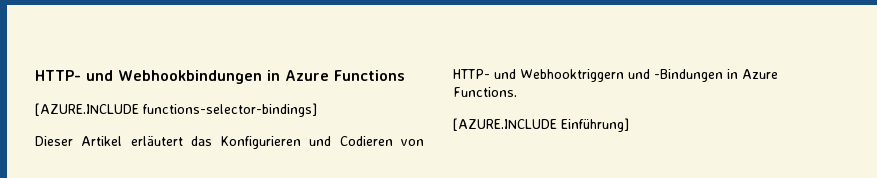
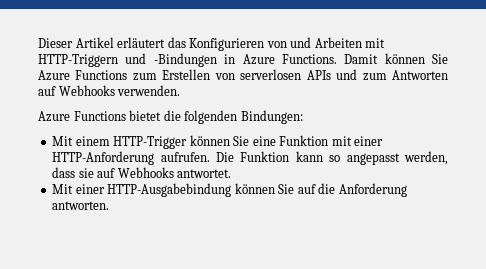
- HTTP- und Webhookbindungen in Azure Functions
- [AZURE.INCLUDE functions-selector-bindings]
- Dieser Artikel erläutert das Konfigurieren und Codieren von HTTP- und Webhooktriggern und -Bindungen in Azure Functions.
- [AZURE.INCLUDE Einführung]
+ Dieser Artikel erläutert das Konfigurieren von und Arbeiten mit HTTP-Triggern und -Bindungen in Azure Functions. Damit können Sie Azure Functions zum Erstellen von serverlosen APIs und zum Antworten auf Webhooks verwenden.
+ Azure Functions bietet die folgenden Bindungen:
+ Mit einem HTTP-Trigger können Sie eine Funktion mit einer HTTP-Anforderung aufrufen. Die Funktion kann so angepasst werden, dass sie auf Webhooks antwortet.
+ Mit einer HTTP-Ausgabebindung können Sie auf die Anforderung antworten.

